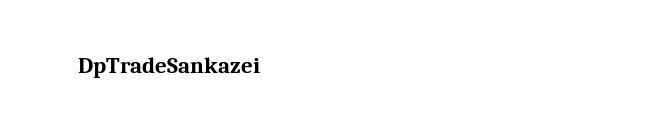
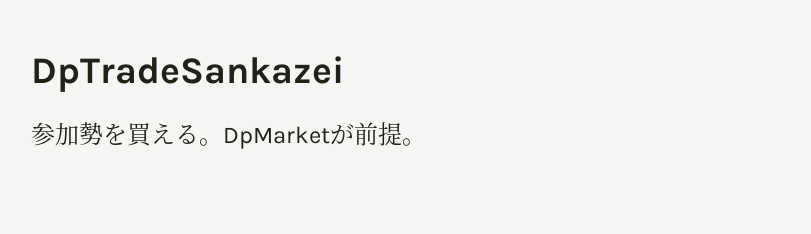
+ 参加勢を買える。DpMarketが前提。

